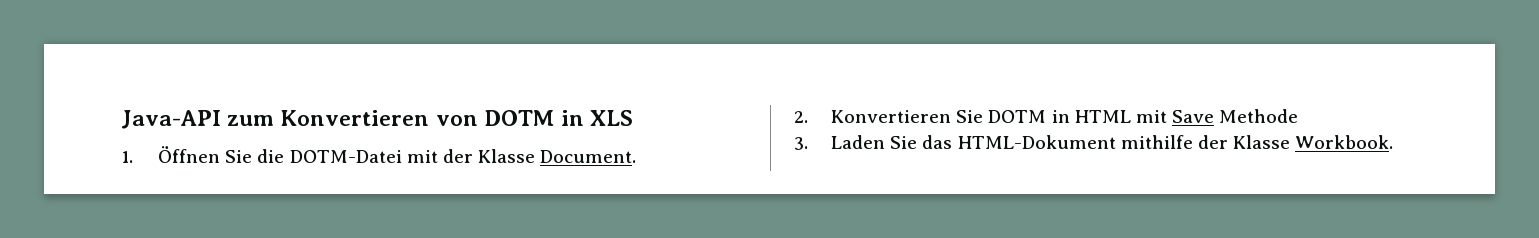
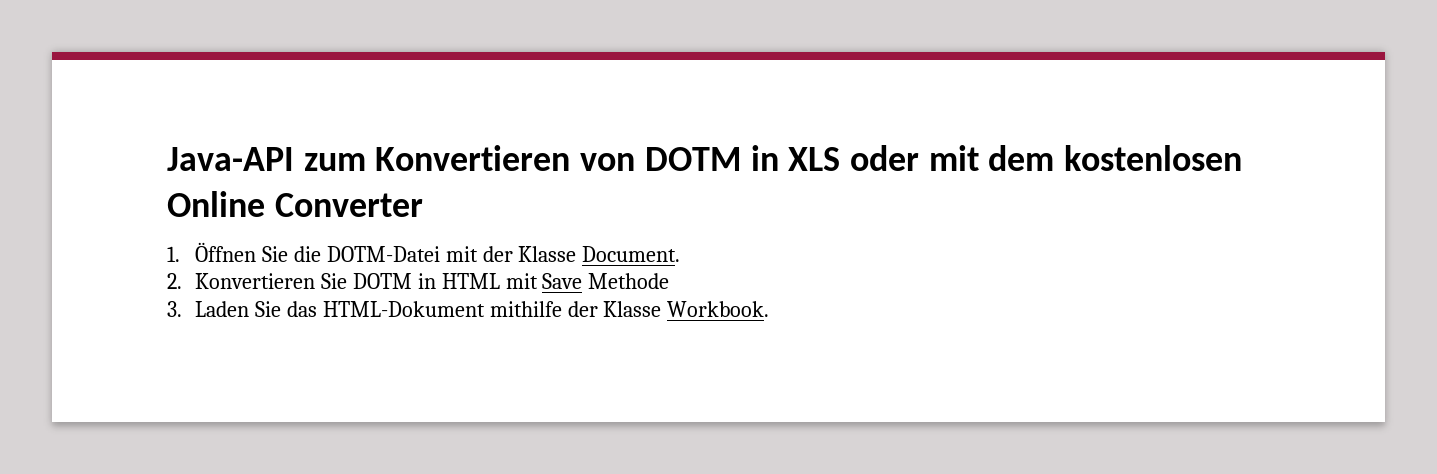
- Java-API zum Konvertieren von DOTM in XLS
+ Java-API zum Konvertieren von DOTM in XLS oder mit dem kostenlosen Online Converter

